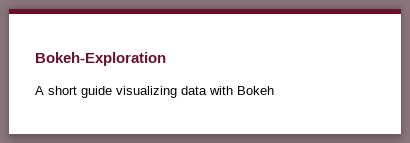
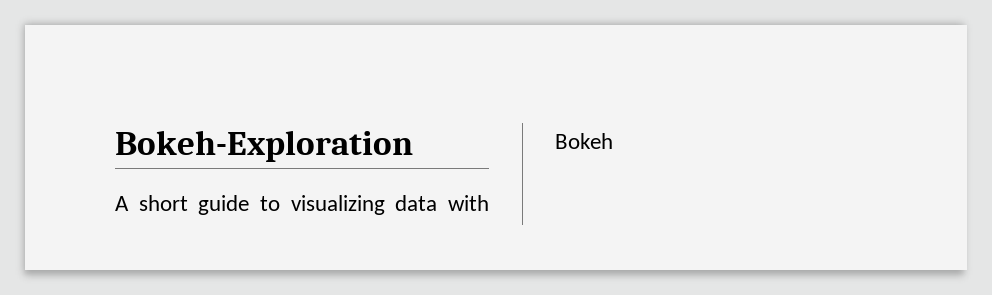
- A short guide visualizing data with Bokeh
+ A short guide to visualizing data with Bokeh

